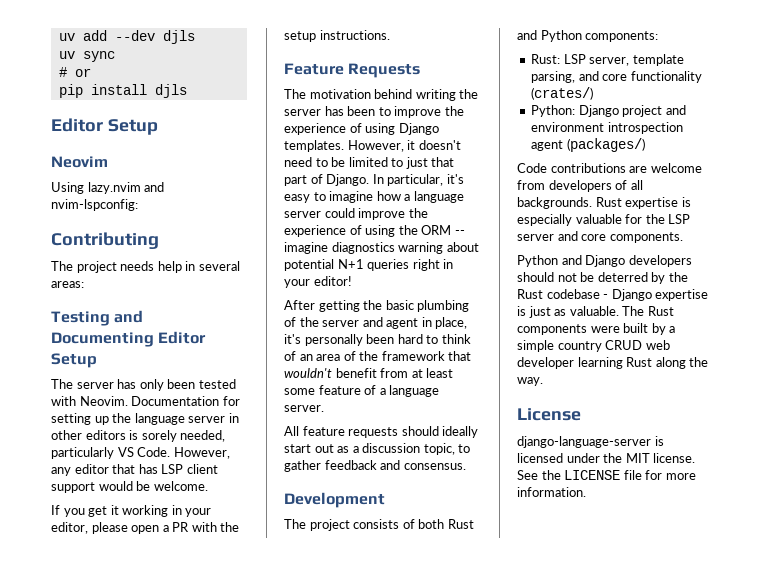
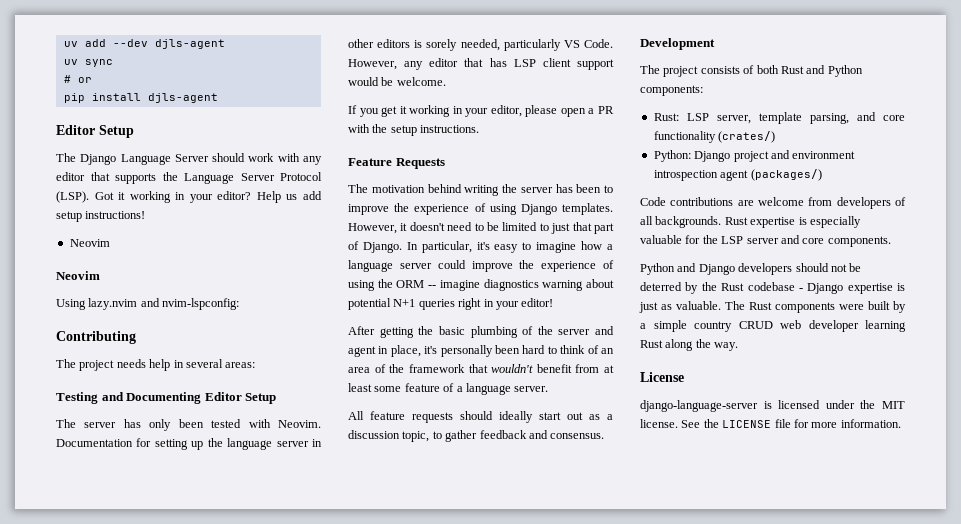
- uv add --dev djls
+ uv add --dev djls-agent
- pip install djls
+ pip install djls-agent
  Editor Setup
+ The Django Language Server should work with any editor that supports the Language Server Protocol (LSP). Got it working in your editor? Help us add setup instructions!
+ Neovim

